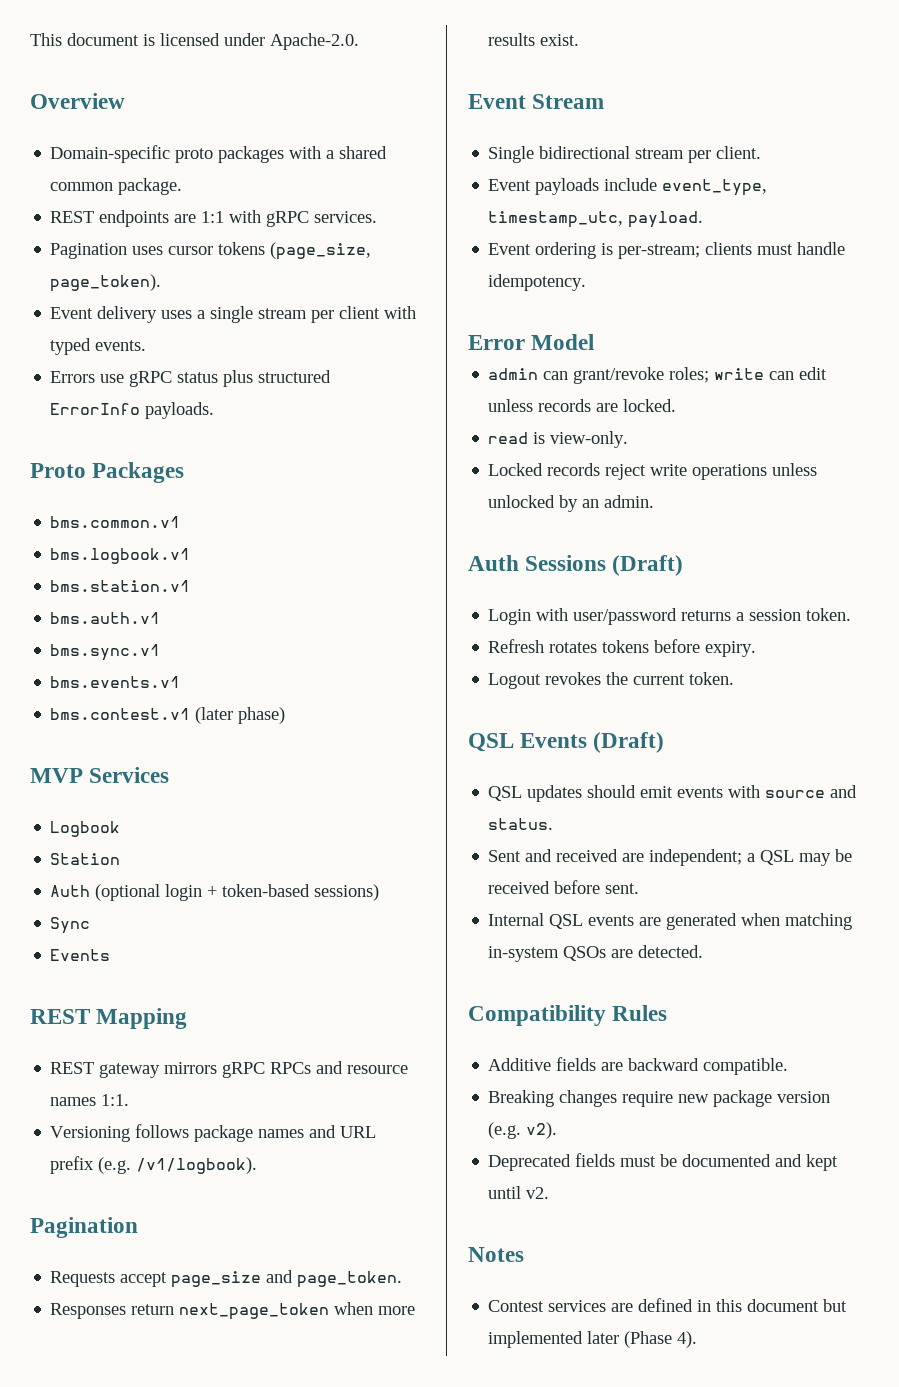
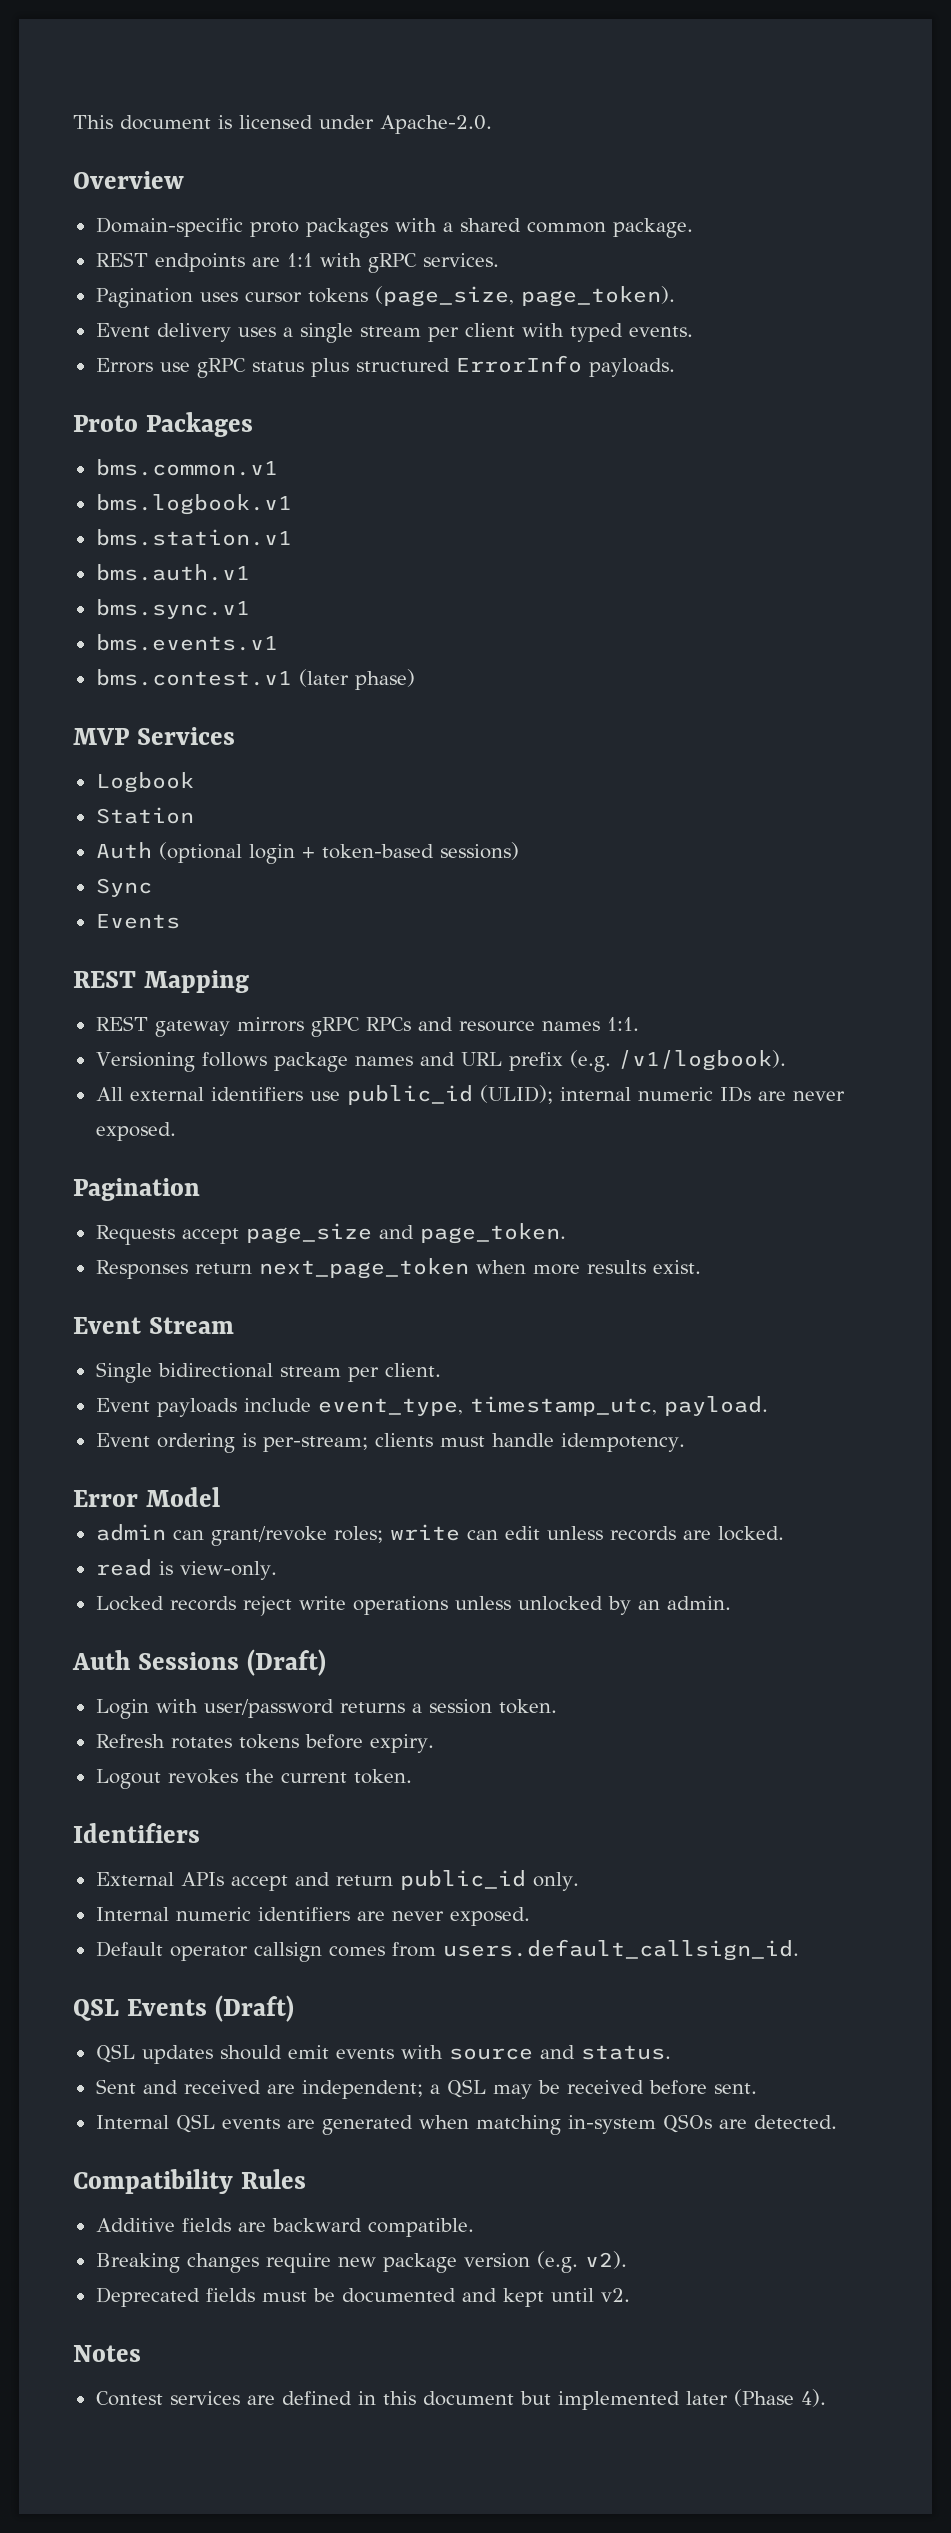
+ All external identifiers use public_id (ULID); internal numeric IDs are never exposed.
+ Identifiers
+ External APIs accept and return public_id only.
+ Internal numeric identifiers are never exposed.
+ Default operator callsign comes from users.default_callsign_id.

